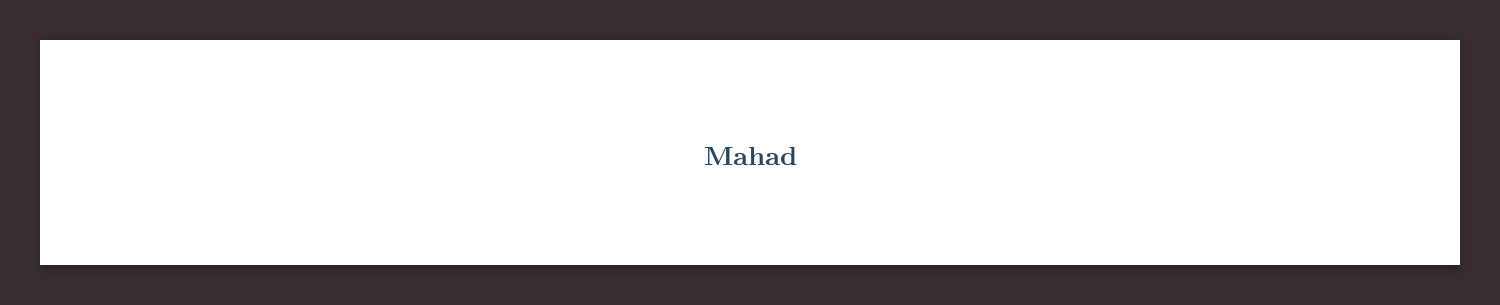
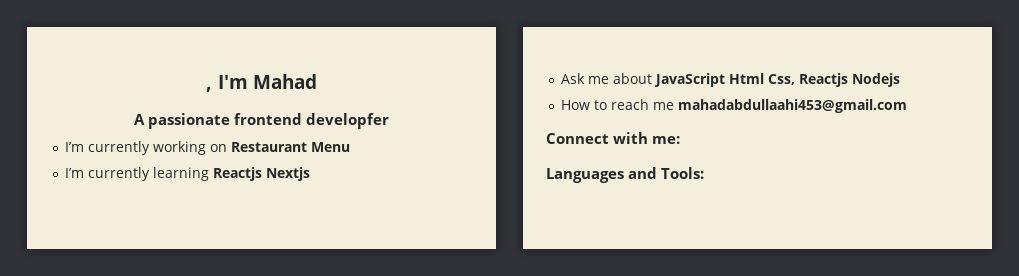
- Mahad
+ , I'm Mahad
+ A passionate frontend developfer
+ I’m currently working on Restaurant Menu
+ I’m currently learning Reactjs Nextjs
+ Ask me about JavaScript Html Css, Reactjs Nodejs
+ How to reach me mahadabdullaahi453@gmail.com
+ Connect with me:
+ Languages and Tools:

